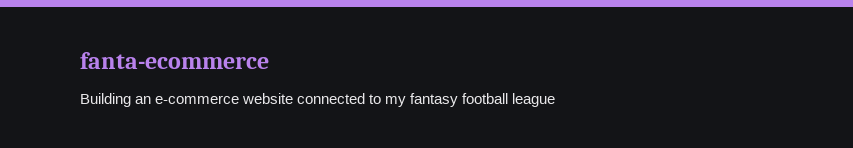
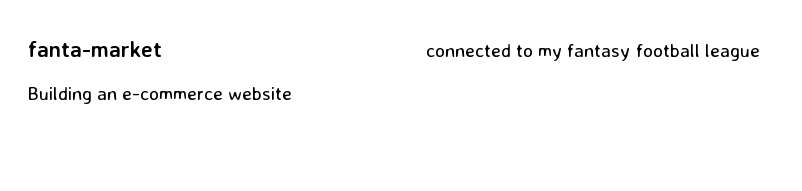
- fanta-ecommerce
+ fanta-market

